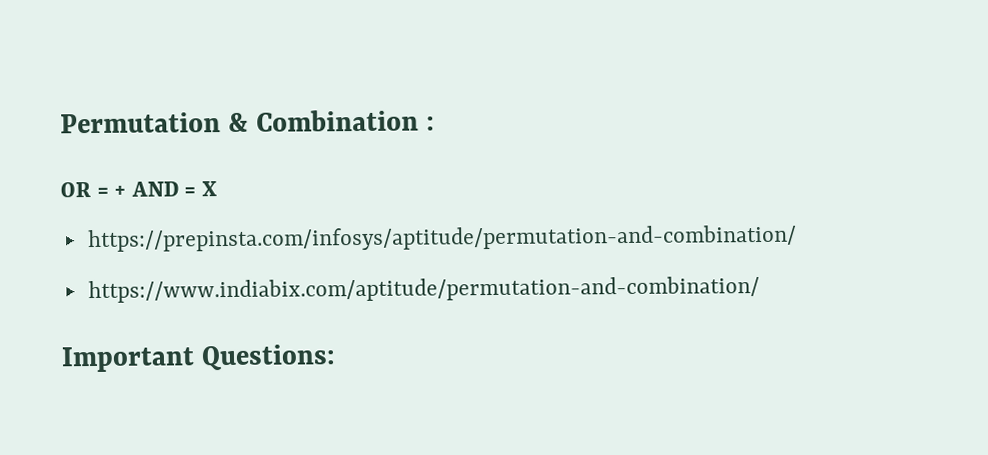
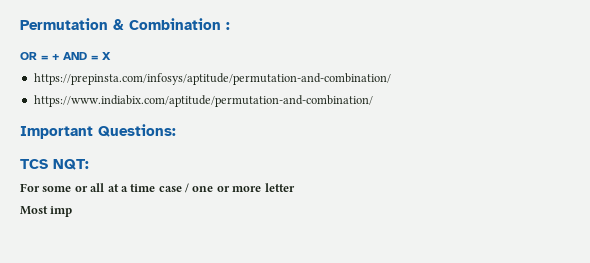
+ TCS NQT:
+ For some or all at a time case / one or more letter
+ Most imp

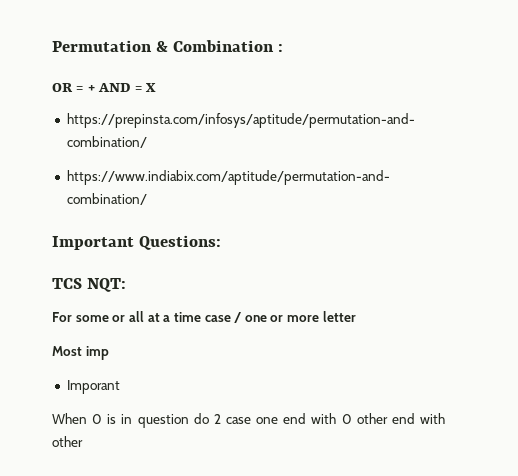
+ Imporant
+ When 0 is in question do 2 case one end with 0 other end with other

